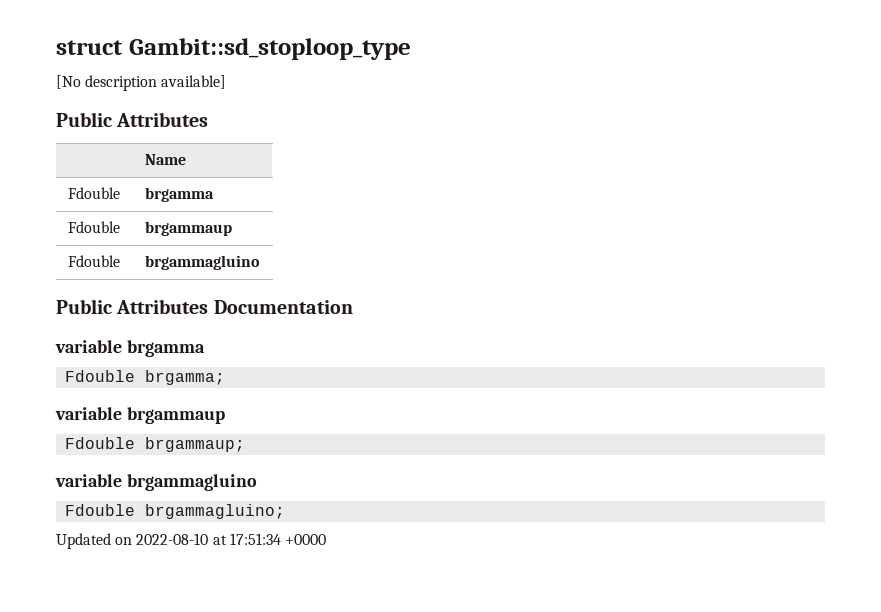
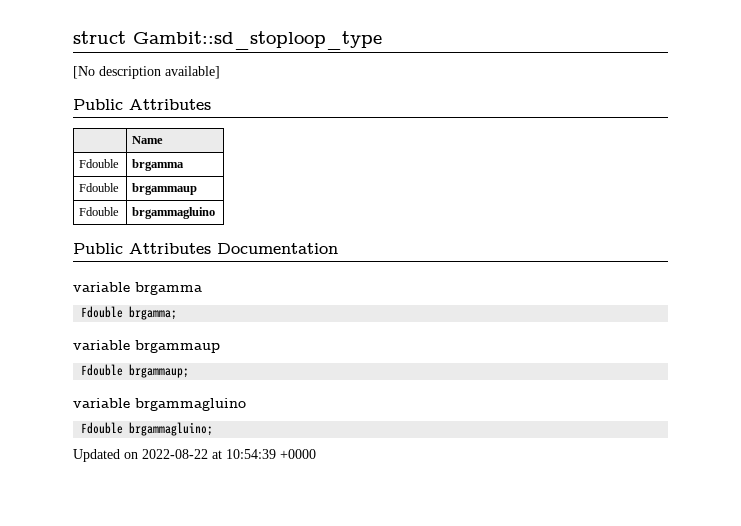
- Updated on 2022-08-10 at 17:51:34 +0000
+ Updated on 2022-08-22 at 10:54:39 +0000

